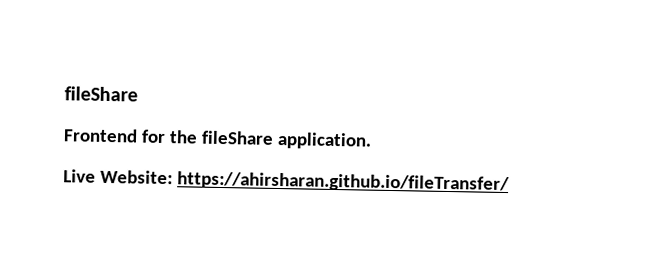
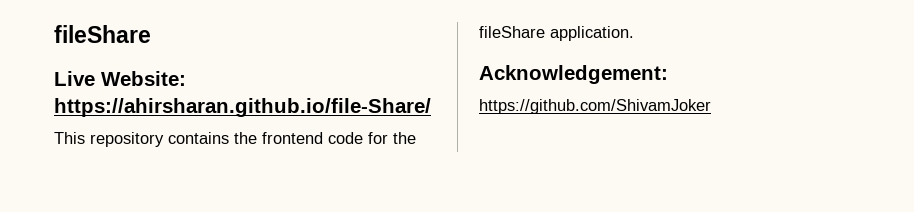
- Frontend for the fileShare application.
+ Live Website: https://ahirsharan.github.io/file-Share/
+ This repository contains the frontend code for the fileShare application.
- Live Website: https://ahirsharan.github.io/fileTransfer/
+ Acknowledgement:
+ https://github.com/ShivamJoker

